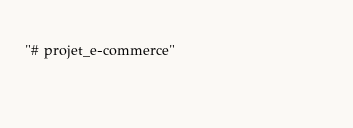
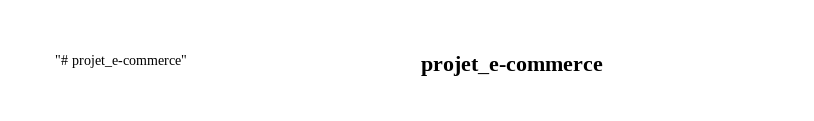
+ projet_e-commerce

